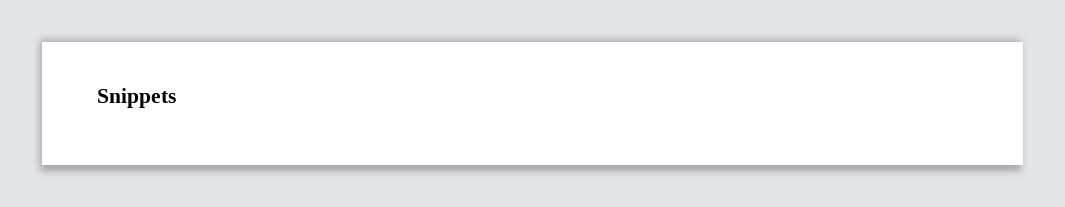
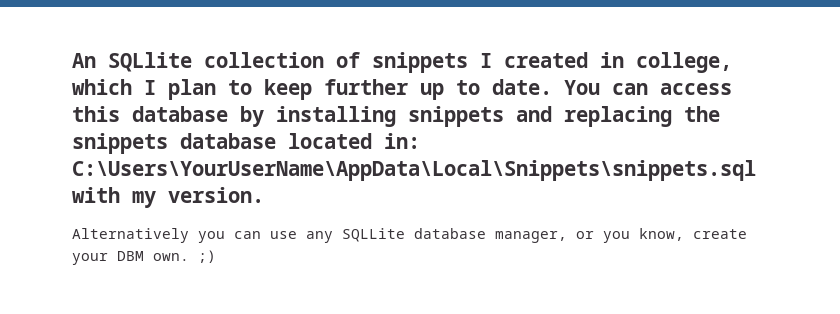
- Snippets
+ An SQLlite collection of snippets I created in college, which I plan to keep further up to date. You can access this database by installing snippets and replacing the snippets database located in: C:\Users\YourUserName\AppData\Local\Snippets\snippets.sql with my version.
+ Alternatively you can use any SQLLite database manager, or you know, create your DBM own. ;)

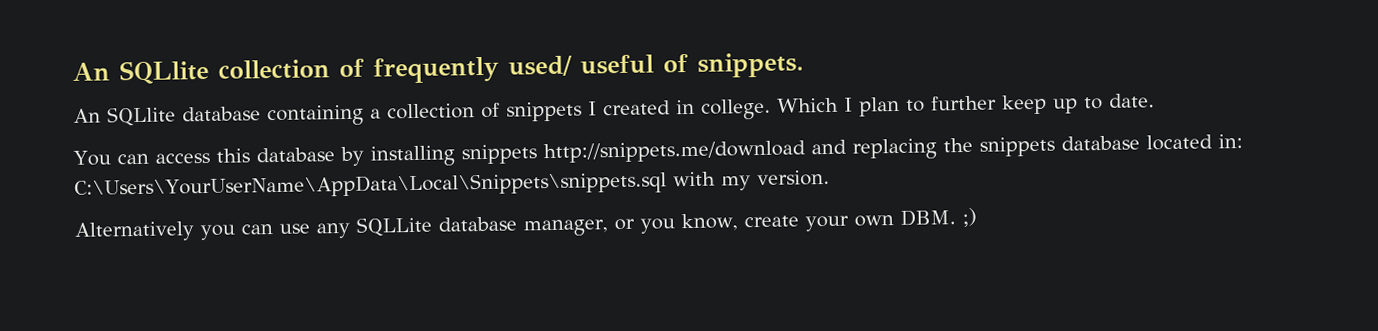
- An SQLlite collection of snippets I created in college, which I plan to keep further up to date. You can access this database by installing snippets and replacing the snippets database located in: C:\Users\YourUserName\AppData\Local\Snippets\snippets.sql with my version.
+ An SQLlite collection of frequently used/ useful of snippets.
+ An SQLlite database containing a collection of snippets I created in college. Which I plan to further keep up to date.
+ You can access this database by installing snippets http://snippets.me/download and replacing the snippets database located in: C:\Users\YourUserName\AppData\Local\Snippets\snippets.sql with my version.
- Alternatively you can use any SQLLite database manager, or you know, create your DBM own. ;)
+ Alternatively you can use any SQLLite database manager, or you know, create your own DBM. ;)

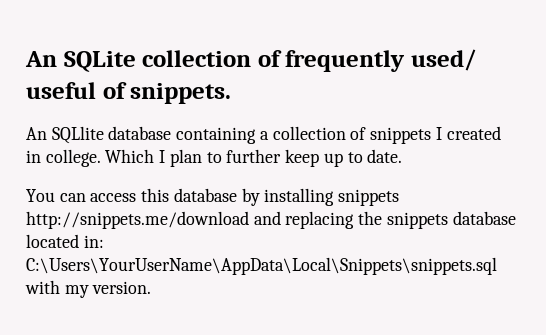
- An SQLlite collection of frequently used/ useful of snippets.
+ An SQLite collection of frequently used/ useful of snippets.
- Alternatively you can use any SQLLite database manager, or you know, create your own DBM. ;)

